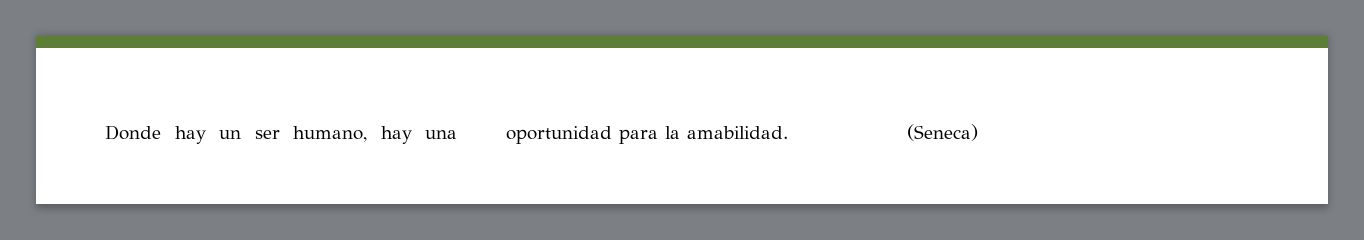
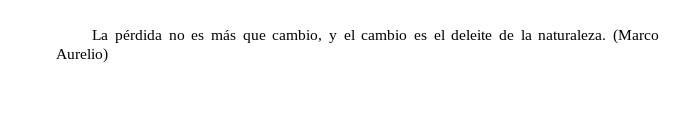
- Donde hay un ser humano, hay una oportunidad para la amabilidad. (Seneca)
+ La pérdida no es más que cambio, y el cambio es el deleite de la naturaleza. (Marco Aurelio)

